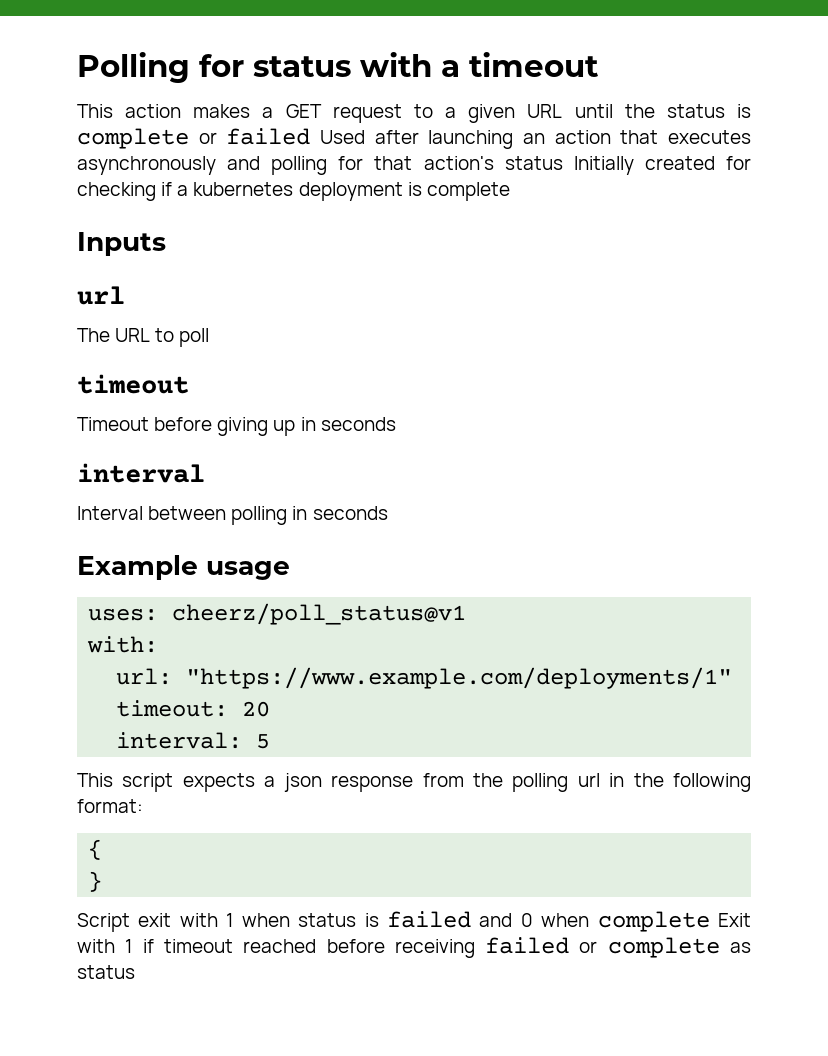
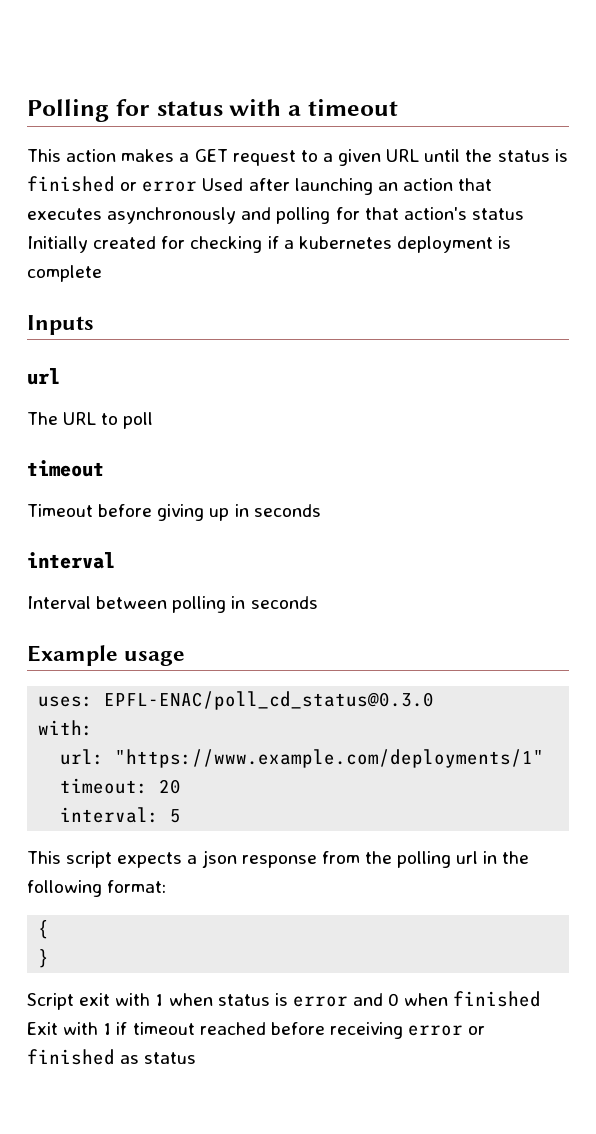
- This action makes a GET request to a given URL until the status is complete or failed Used after launching an action that executes asynchronously and polling for that action's status Initially created for checking if a kubernetes deployment is complete
+ This action makes a GET request to a given URL until the status is finished or error Used after launching an action that executes asynchronously and polling for that action's status Initially created for checking if a kubernetes deployment is complete
- uses: cheerz/poll_status@v1
+ uses: EPFL-ENAC/poll_cd_status@0.3.0
- Script exit with 1 when status is failed and 0 when complete Exit with 1 if timeout reached before receiving failed or complete as status
+ Script exit with 1 when status is error and 0 when finished Exit with 1 if timeout reached before receiving error or finished as status

